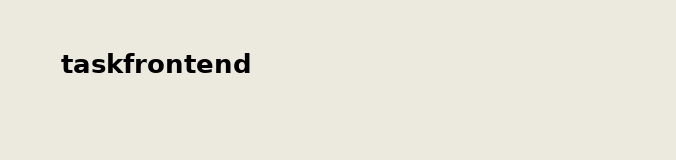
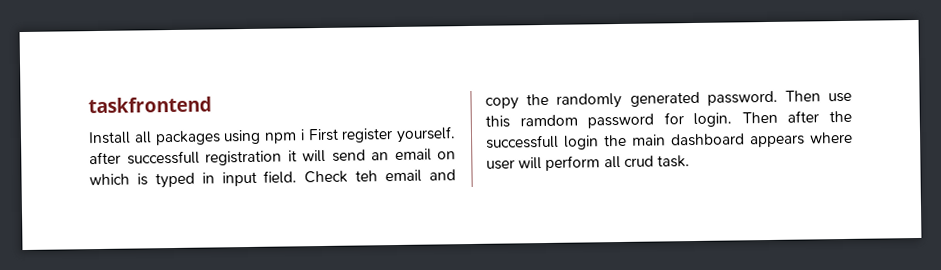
+ Install all packages using npm i First register yourself. after successfull registration it will send an email on which is typed in input field. Check teh email and copy the randomly generated password. Then use this ramdom password for login. Then after the successfull login the main dashboard appears where user will perform all crud task.

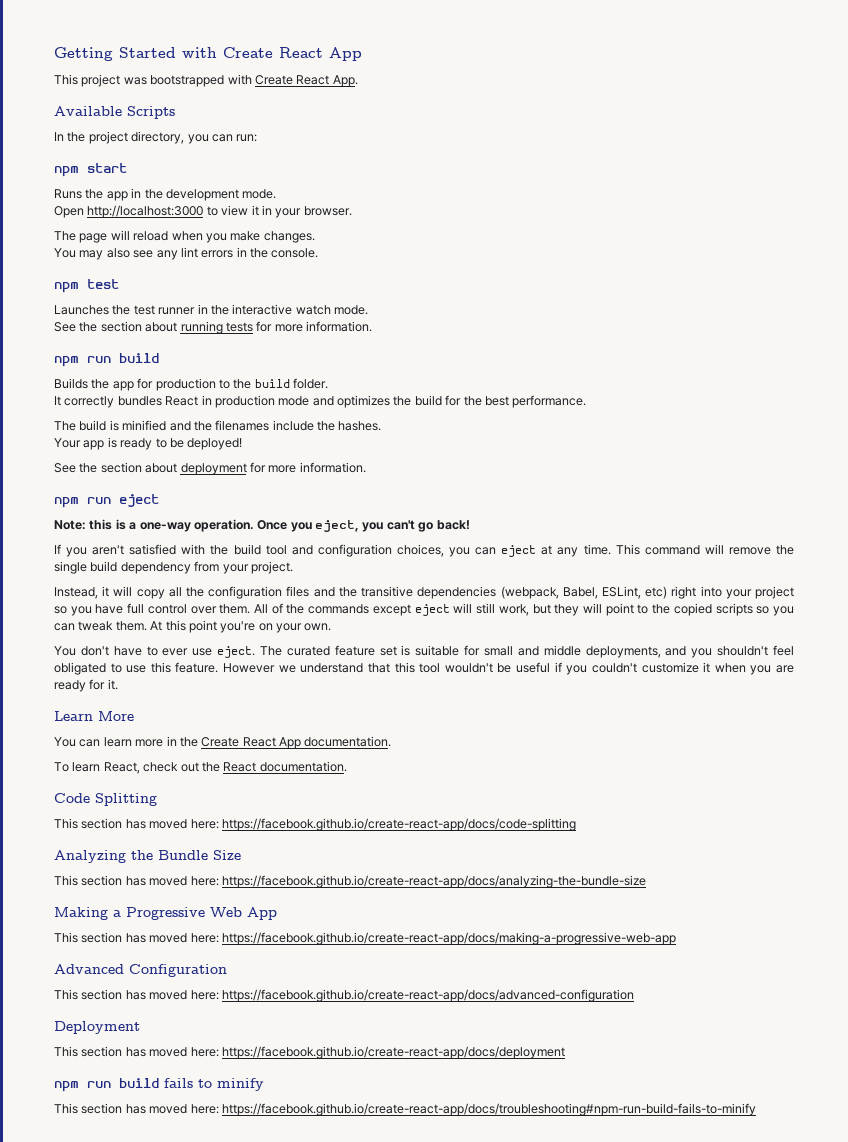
- taskfrontend
- Install all packages using npm i First register yourself. after successfull registration it will send an email on which is typed in input field. Check teh email and copy the randomly generated password. Then use this ramdom password for login. Then after the successfull login the main dashboard appears where user will perform all crud task.
+ Getting Started with Create React App
+ This project was bootstrapped with Create React App.
+ Available Scripts
+ In the project directory, you can run:
+ npm start
+ Runs the app in the development mode.
+ Open http://localhost:3000 to view it in your browser.
+ The page will reload when you make changes.
+ You may also see any lint errors in the console.
+ npm test
+ Launches the test runner in the interactive watch mode.
+ See the section about running tests for more information.
+ npm run build
+ Builds the app for production to the build folder.
+ It correctly bundles React in production mode and optimizes the build for the best performance.
+ The build is minified and the filenames include the hashes.
+ Your app is ready to be deployed!
+ See the section about deployment for more information.
+ npm run eject
+ Note: this is a one-way operation. Once you eject, you can't go back!
+ If you aren't satisfied with the build tool and configuration choices, you can eject at any time. This command will remove the single build dependency from your project.
+ Instead, it will copy all the configuration files and the transitive dependencies (webpack, Babel, ESLint, etc) right into your project so you have full control over them. All of the commands except eject will still work, but they will point to the copied scripts so you can tweak them. At this point you're on your own.
+ You don't have to ever use eject. The curated feature set is suitable for small and middle deployments, and you shouldn't feel obligated to use this feature. However we understand that this tool wouldn't be useful if you couldn't customize it when you are ready for it.
+ Learn More
+ You can learn more in the Create React App documentation.
+ To learn React, check out the React documentation.
+ Code Splitting
+ This section has moved here: https://facebook.github.io/create-react-app/docs/code-splitting
+ Analyzing the Bundle Size
+ This section has moved here: https://facebook.github.io/create-react-app/docs/analyzing-the-bundle-size
+ Making a Progressive Web App
+ This section has moved here: https://facebook.github.io/create-react-app/docs/making-a-progressive-web-app
+ Advanced Configuration
+ This section has moved here: https://facebook.github.io/create-react-app/docs/advanced-configuration
+ Deployment
+ This section has moved here: https://facebook.github.io/create-react-app/docs/deployment
+ npm run build fails to minify
+ This section has moved here: https://facebook.github.io/create-react-app/docs/troubleshooting#npm-run-build-fails-to-minify

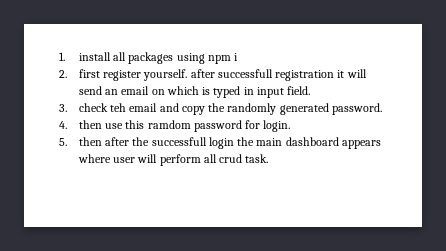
- Getting Started with Create React App
- This project was bootstrapped with Create React App.
- Available Scripts
- In the project directory, you can run:
- npm start
- Runs the app in the development mode.
- Open http://localhost:3000 to view it in your browser.
- The page will reload when you make changes.
- You may also see any lint errors in the console.
- npm test
- Launches the test runner in the interactive watch mode.
- See the section about running tests for more information.
- npm run build
- Builds the app for production to the build folder.
- It correctly bundles React in production mode and optimizes the build for the best performance.
- The build is minified and the filenames include the hashes.
- Your app is ready to be deployed!
- See the section about deployment for more information.
- npm run eject
- Note: this is a one-way operation. Once you eject, you can't go back!
- If you aren't satisfied with the build tool and configuration choices, you can eject at any time. This command will remove the single build dependency from your project.
- Instead, it will copy all the configuration files and the transitive dependencies (webpack, Babel, ESLint, etc) right into your project so you have full control over them. All of the commands except eject will still work, but they will point to the copied scripts so you can tweak them. At this point you're on your own.
- You don't have to ever use eject. The curated feature set is suitable for small and middle deployments, and you shouldn't feel obligated to use this feature. However we understand that this tool wouldn't be useful if you couldn't customize it when you are ready for it.
- Learn More
- You can learn more in the Create React App documentation.
- To learn React, check out the React documentation.
- Code Splitting
- This section has moved here: https://facebook.github.io/create-react-app/docs/code-splitting
- Analyzing the Bundle Size
- This section has moved here: https://facebook.github.io/create-react-app/docs/analyzing-the-bundle-size
- Making a Progressive Web App
- This section has moved here: https://facebook.github.io/create-react-app/docs/making-a-progressive-web-app
- Advanced Configuration
- This section has moved here: https://facebook.github.io/create-react-app/docs/advanced-configuration
- Deployment
- This section has moved here: https://facebook.github.io/create-react-app/docs/deployment
- npm run build fails to minify
- This section has moved here: https://facebook.github.io/create-react-app/docs/troubleshooting#npm-run-build-fails-to-minify
+ 1. install all packages using npm i
+ 2. first register yourself. after successfull registration it will send an email on which is typed in input field.
+ 3. check teh email and copy the randomly generated password.
+ 4. then use this ramdom password for login.
+ 5. then after the successfull login the main dashboard appears where user will perform all crud task.

